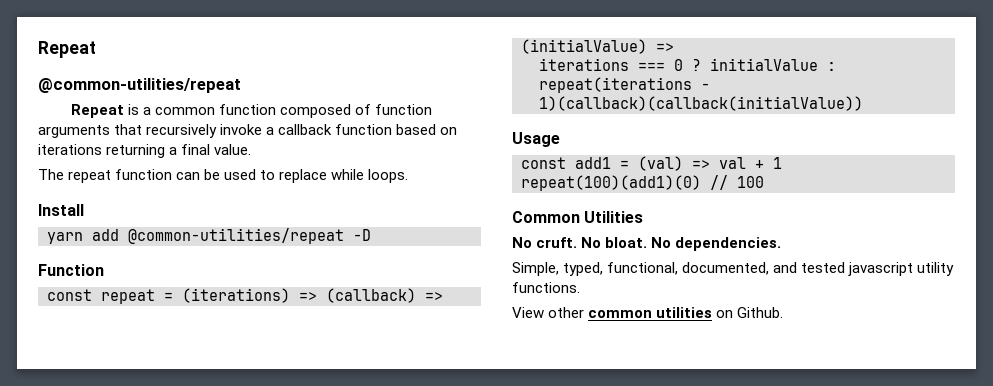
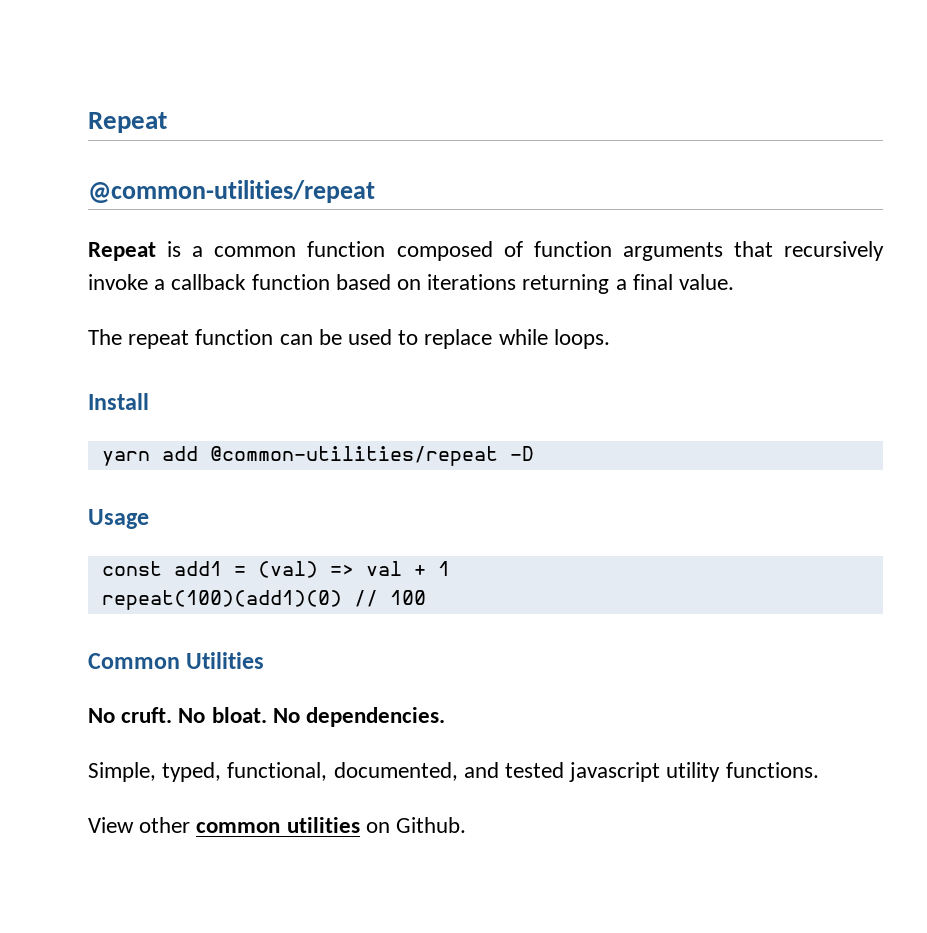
- Function
- const repeat = (iterations) => (callback) => (initialValue) =>
- iterations === 0 ? initialValue : repeat(iterations - 1)(callback)(callback(initialValue))

